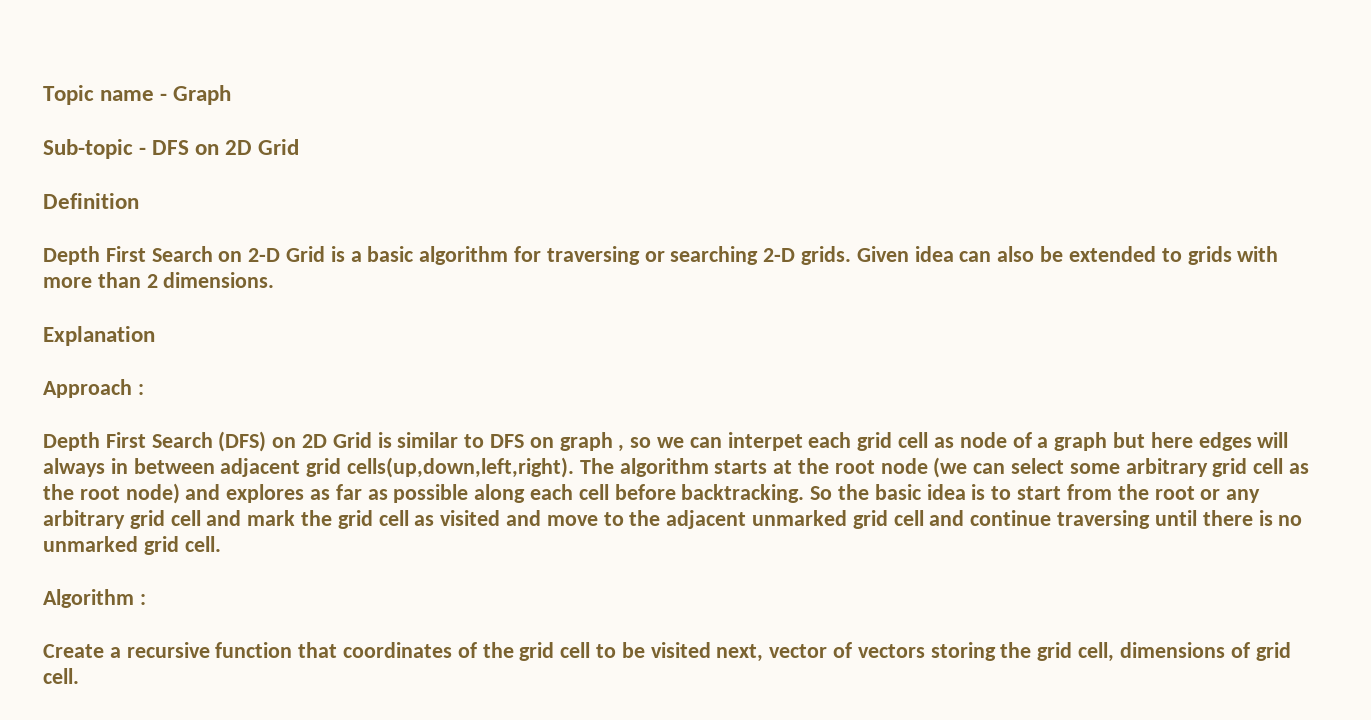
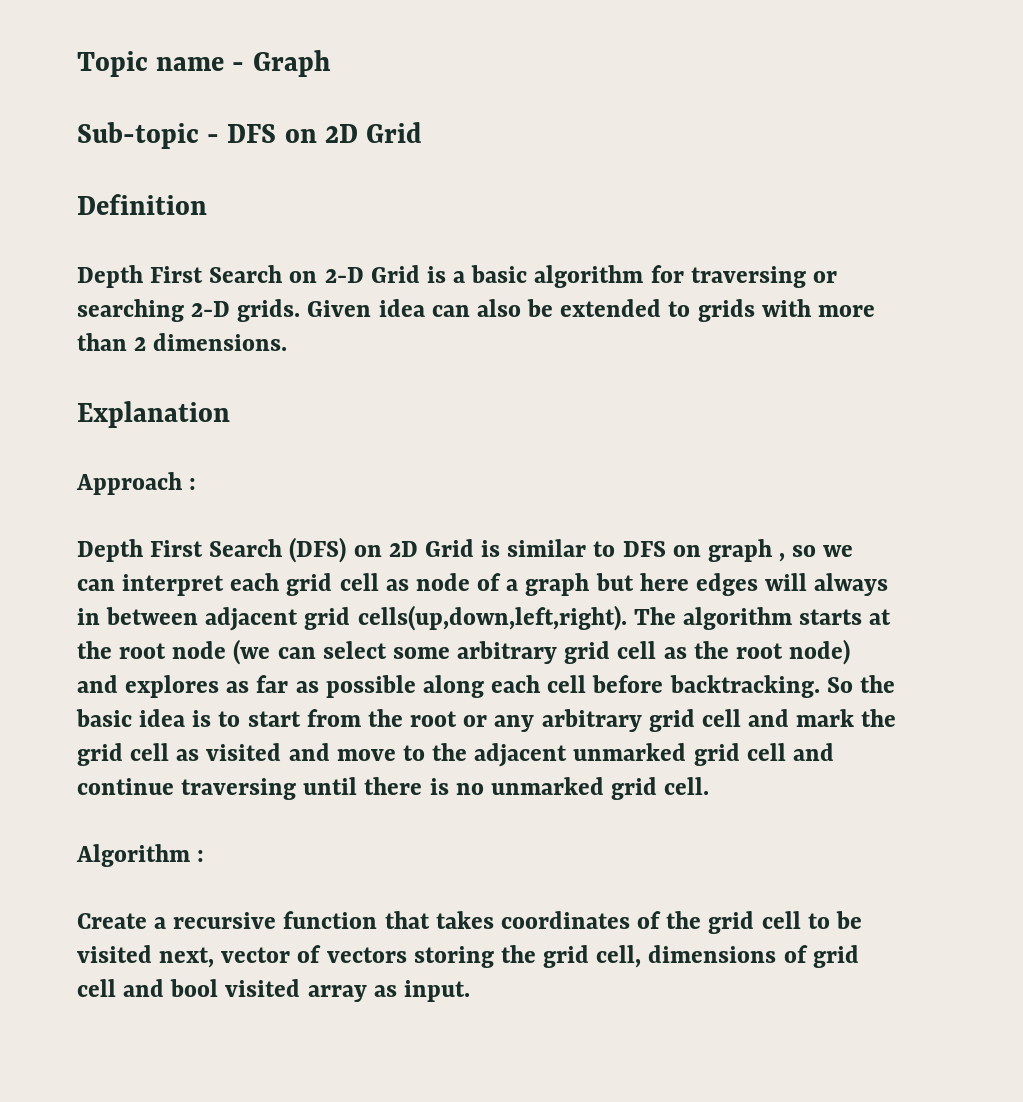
- Depth First Search (DFS) on 2D Grid is similar to DFS on graph , so we can interpet each grid cell as node of a graph but here edges will always in between adjacent grid cells(up,down,left,right).
+ Depth First Search (DFS) on 2D Grid is similar to DFS on graph , so we can interpret each grid cell as node of a graph but here edges will always in between adjacent grid cells(up,down,left,right).
- Create a recursive function that coordinates of the grid cell to be visited next, vector of vectors storing the grid cell, dimensions of grid cell.
+ Create a recursive function that takes coordinates of the grid cell to be visited next, vector of vectors storing the grid cell, dimensions of grid cell and bool visited array as input.

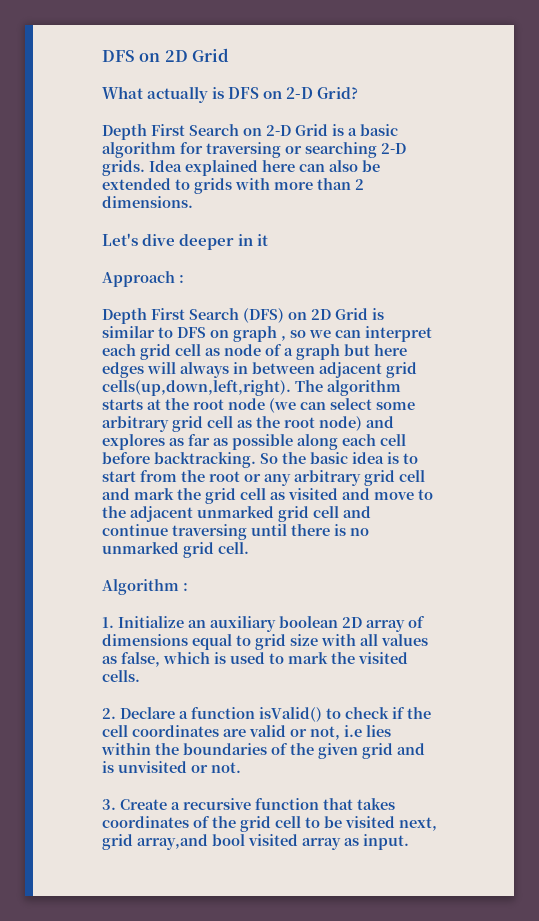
- Topic name - Graph
- Sub-topic - DFS on 2D Grid
- Definition
+ DFS on 2D Grid
+ What actually is DFS on 2-D Grid?
- Given idea can also be extended to grids with more than 2 dimensions.
+ Idea explained here can also be extended to grids with more than 2 dimensions.
- Explanation
+ Let's dive deeper in it
- Create a recursive function that takes coordinates of the grid cell to be visited next, vector of vectors storing the grid cell, dimensions of grid cell and bool visited array as input.
+ 1. Initialize an auxiliary boolean 2D array of dimensions equal to grid size with all values as false, which is used to mark the visited cells.
+ 2. Declare a function isValid() to check if the cell coordinates are valid or not, i.e lies within the boundaries of the given grid and is unvisited or not.
+ 3. Create a recursive function that takes coordinates of the grid cell to be visited next, grid array,and bool visited array as input.

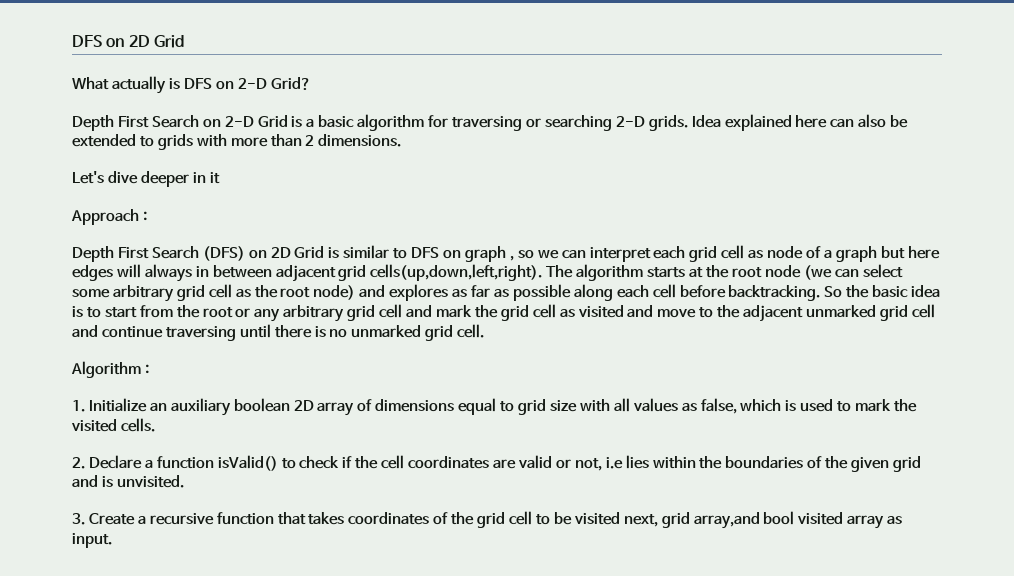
- 2. Declare a function isValid() to check if the cell coordinates are valid or not, i.e lies within the boundaries of the given grid and is unvisited or not.
+ 2. Declare a function isValid() to check if the cell coordinates are valid or not, i.e lies within the boundaries of the given grid and is unvisited.

